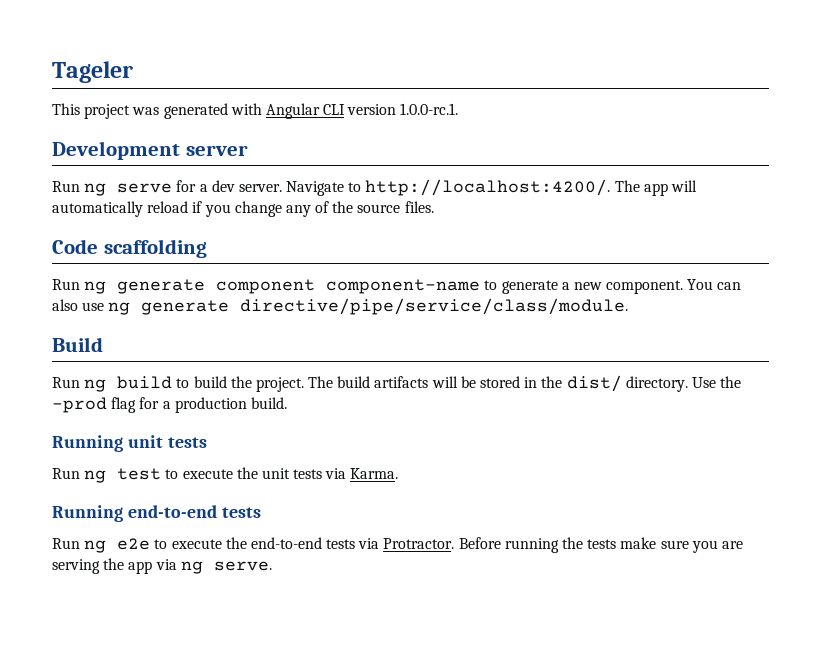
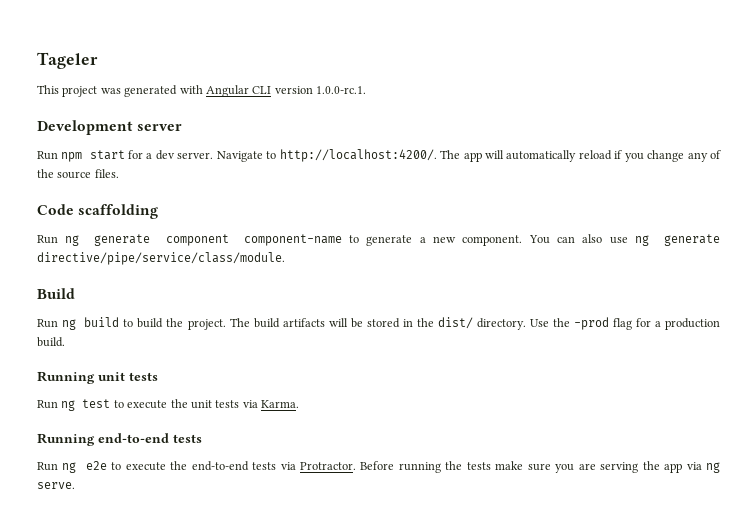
- Run ng serve for a dev server.
+ Run npm start for a dev server.

